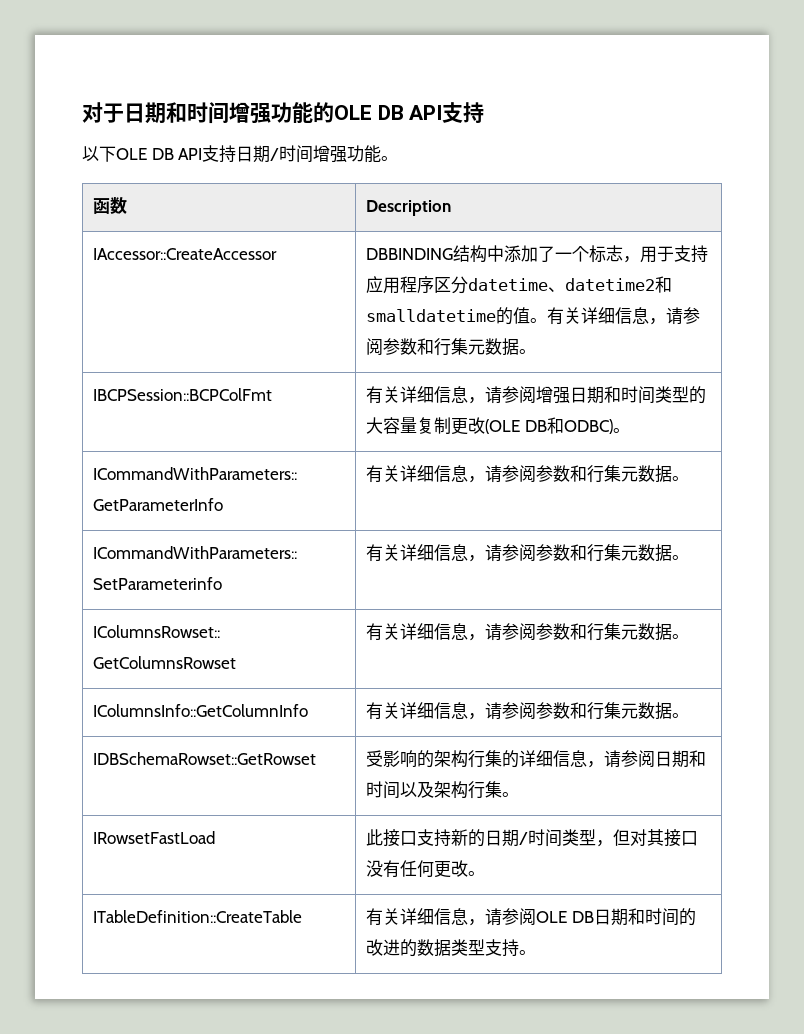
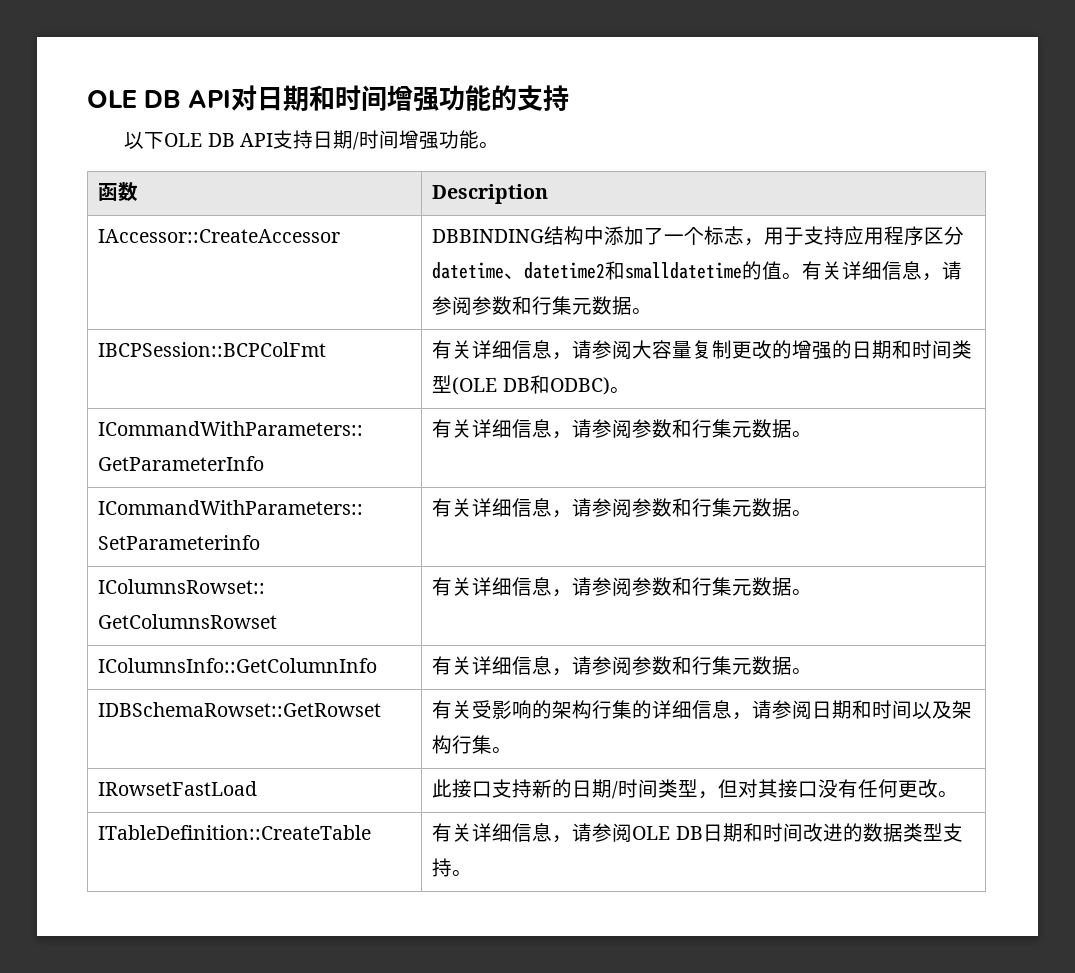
- 对于日期和时间增强功能的OLE DB API支持
+ OLE DB API对日期和时间增强功能的支持
- IBCPSession::BCPColFmt | 有关详细信息，请参阅增强日期和时间类型的大容量复制更改(OLE DB和ODBC)。
+ IBCPSession::BCPColFmt | 有关详细信息，请参阅大容量复制更改的增强的日期和时间类型(OLE DB和ODBC)。
- IDBSchemaRowset::GetRowset | 受影响的架构行集的详细信息，请参阅日期和时间以及架构行集。
+ IDBSchemaRowset::GetRowset | 有关受影响的架构行集的详细信息，请参阅日期和时间以及架构行集。
- ITableDefinition::CreateTable | 有关详细信息，请参阅OLE DB日期和时间的改进的数据类型支持。
+ ITableDefinition::CreateTable | 有关详细信息，请参阅OLE DB日期和时间改进的数据类型支持。

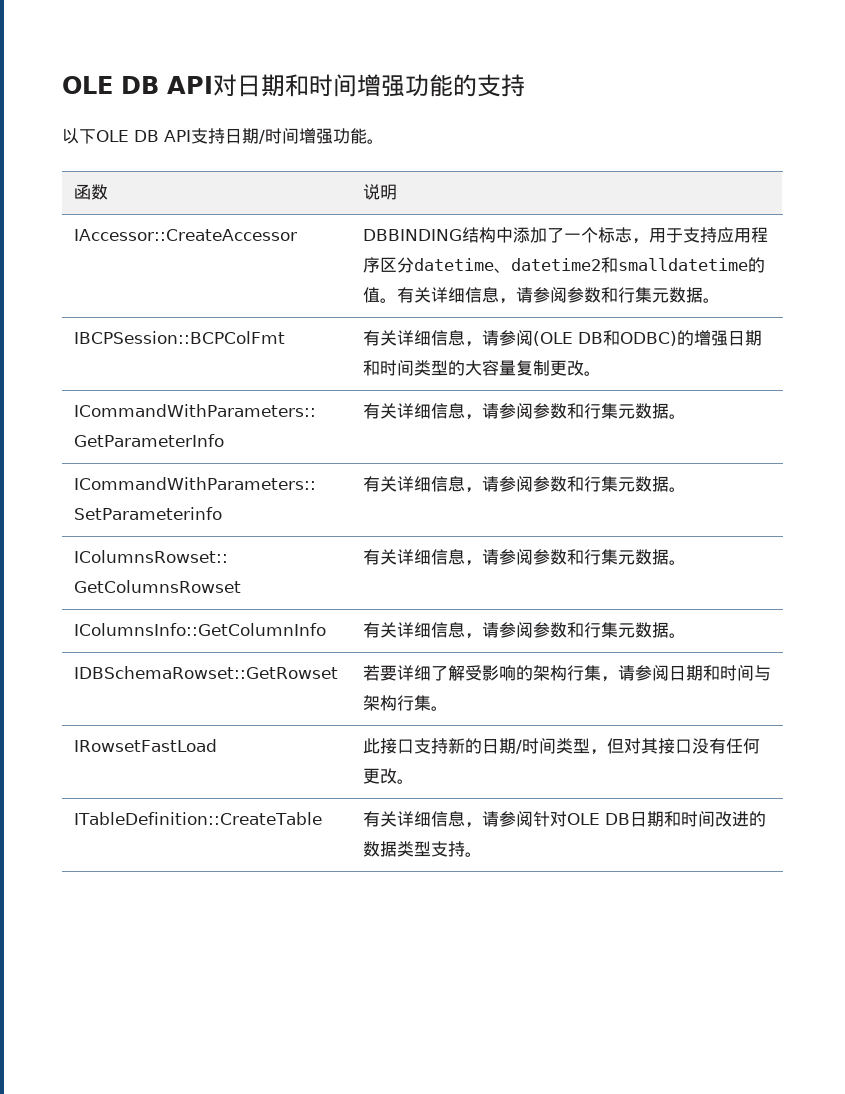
- 函数 | Description
+ 函数 | 说明
- IBCPSession::BCPColFmt | 有关详细信息，请参阅大容量复制更改的增强的日期和时间类型(OLE DB和ODBC)。
+ IBCPSession::BCPColFmt | 有关详细信息，请参阅(OLE DB和ODBC)的增强日期和时间类型的大容量复制更改。
- IDBSchemaRowset::GetRowset | 有关受影响的架构行集的详细信息，请参阅日期和时间以及架构行集。
+ IDBSchemaRowset::GetRowset | 若要详细了解受影响的架构行集，请参阅日期和时间与架构行集。
- ITableDefinition::CreateTable | 有关详细信息，请参阅OLE DB日期和时间改进的数据类型支持。
+ ITableDefinition::CreateTable | 有关详细信息，请参阅针对OLE DB日期和时间改进的数据类型支持。

